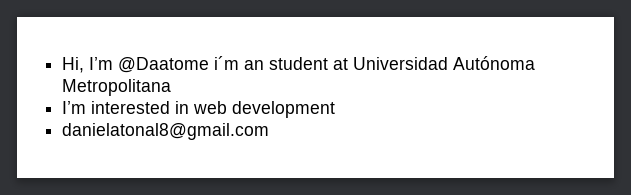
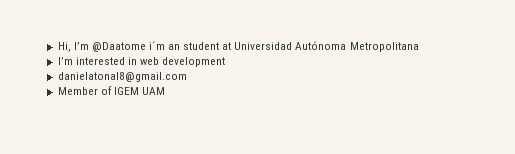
+ Member of IGEM UAM

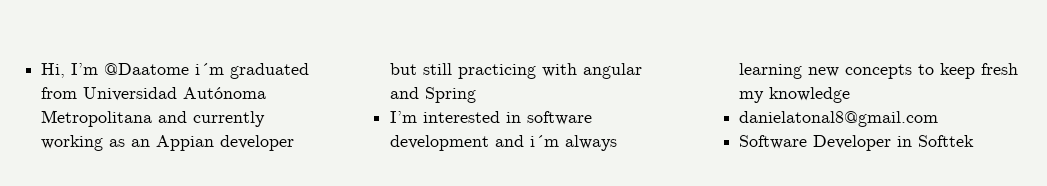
- Hi, I’m @Daatome i´m an student at Universidad Autónoma Metropolitana
+ Hi, I’m @Daatome i´m graduated from Universidad Autónoma Metropolitana and currently working as an Appian developer but still practicing with angular and Spring
- I’m interested in web development
+ I’m interested in software development and i´m always learning new concepts to keep fresh my knowledge
  danielatonal8@gmail.com
- Member of IGEM UAM
+ Software Developer in Softtek

